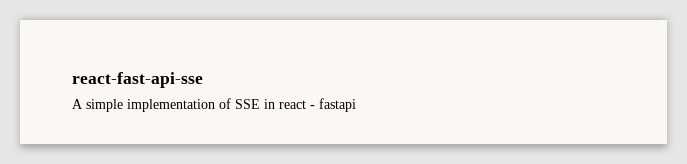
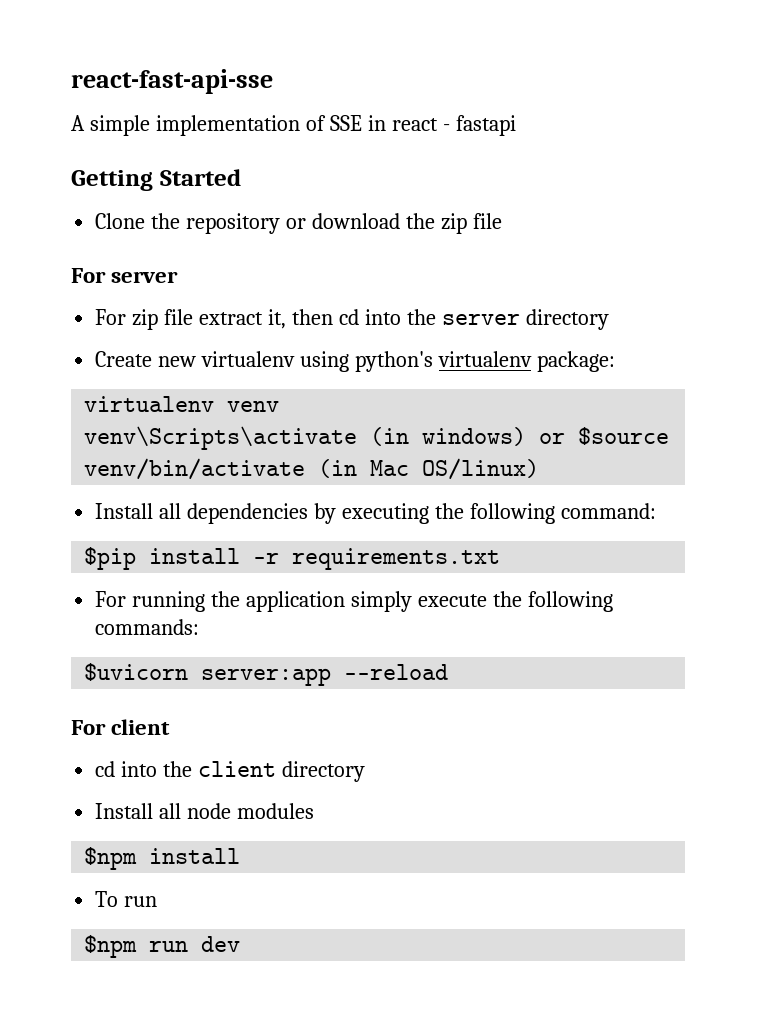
+ Getting Started
+ Clone the repository or download the zip file
+ For server
+ For zip file extract it, then cd into the server directory
+ Create new virtualenv using python's virtualenv package:
+ virtualenv venv
+ venv\Scripts\activate (in windows) or $source venv/bin/activate (in Mac OS/linux)
+ Install all dependencies by executing the following command:
+ $pip install -r requirements.txt
+ For running the application simply execute the following commands:
+ $uvicorn server:app --reload
+ For client
+ cd into the client directory
+ Install all node modules
+ $npm install
+ To run
+ $npm run dev

